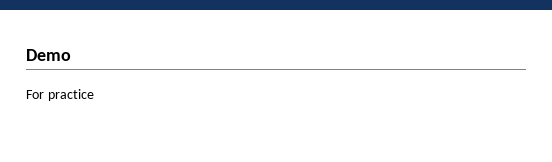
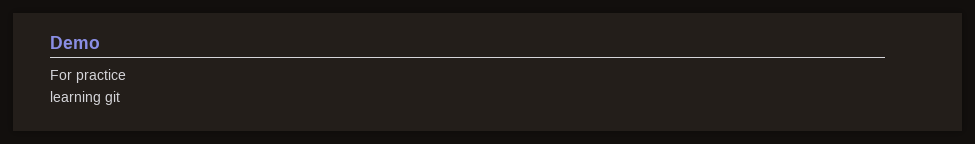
+ learning git

